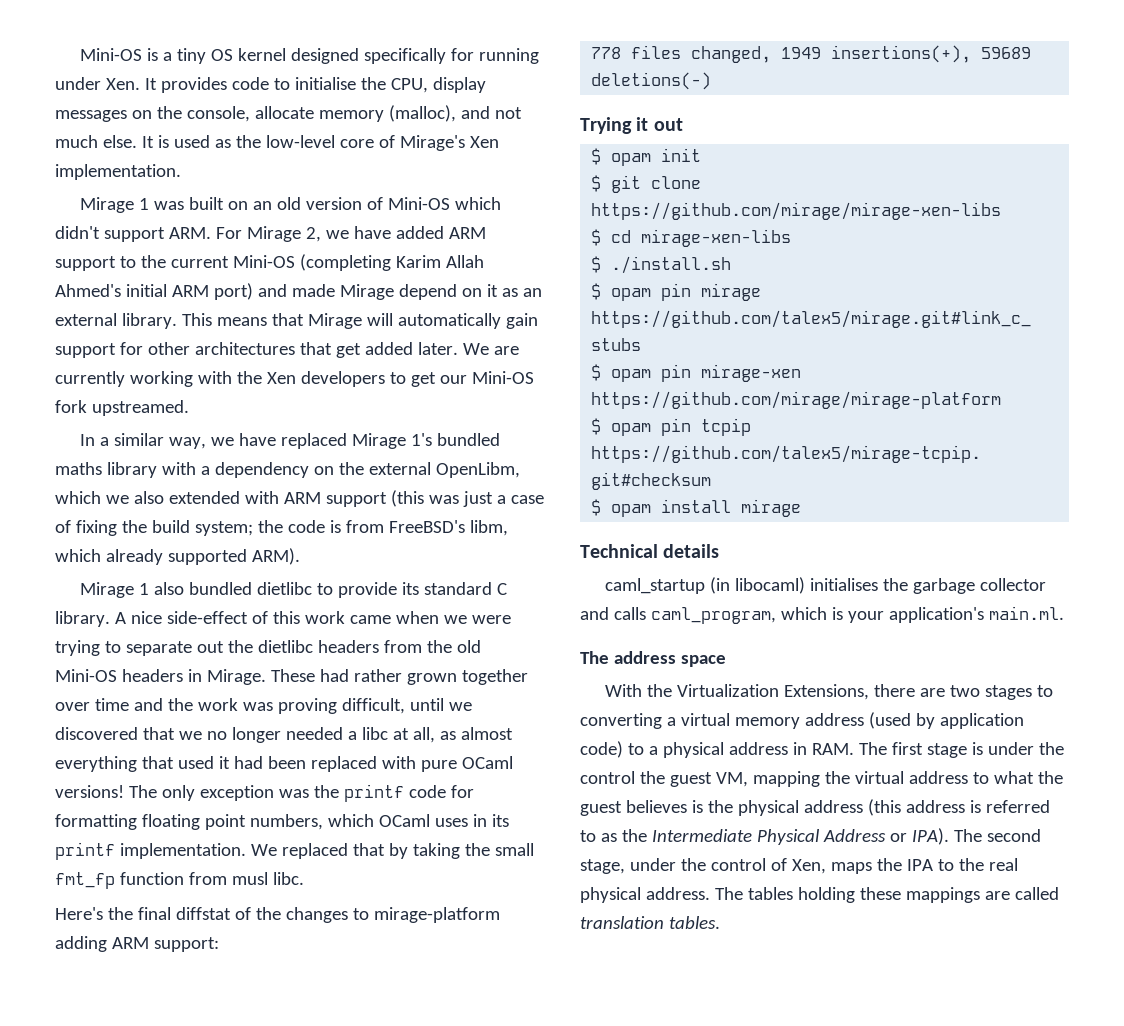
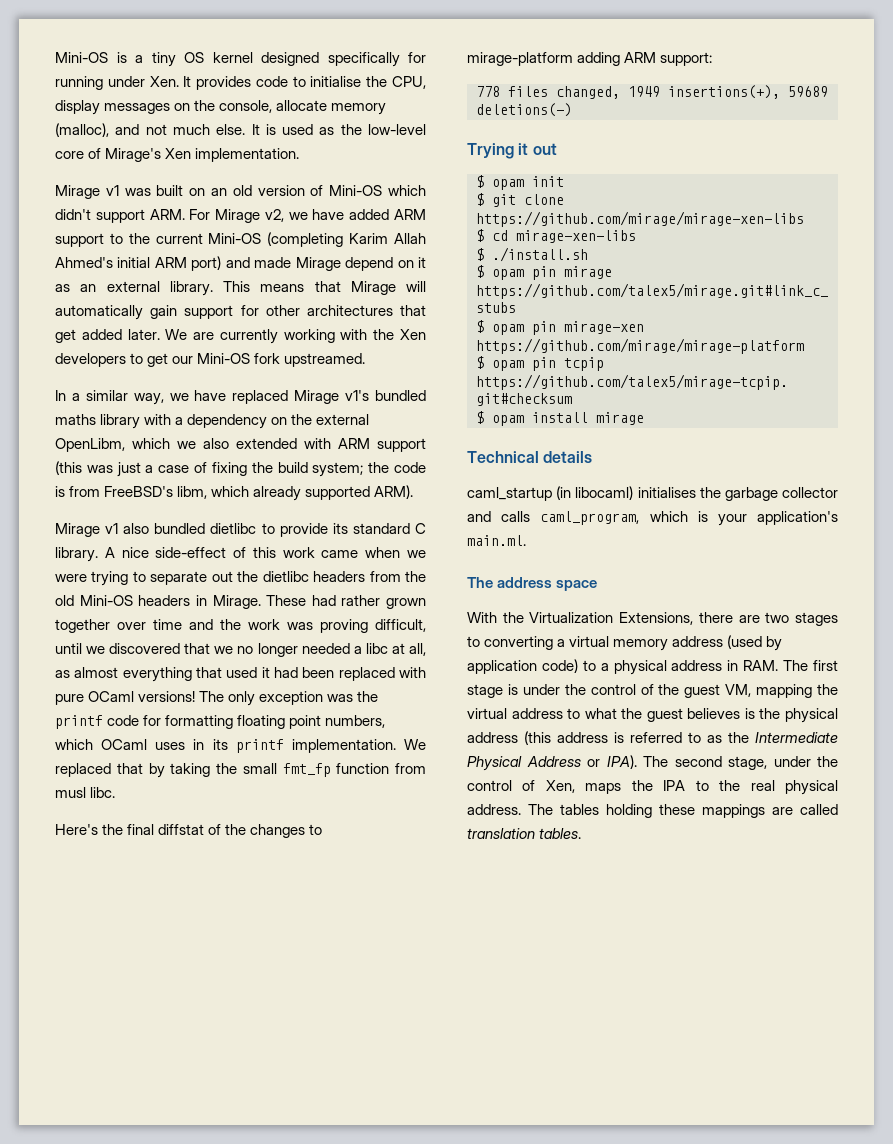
- Mirage 1 was built on an old version of Mini-OS which didn't support ARM. For Mirage 2, we have added ARM support to the current Mini-OS (completing Karim Allah Ahmed's initial ARM port) and made Mirage depend on it as an external library.
+ Mirage v1 was built on an old version of Mini-OS which didn't support ARM. For Mirage v2, we have added ARM support to the current Mini-OS (completing Karim Allah Ahmed's initial ARM port) and made Mirage depend on it as an external library.
- In a similar way, we have replaced Mirage 1's bundled maths library with a dependency on the external OpenLibm, which we also extended with ARM support (this was just a case of fixing the build system; the code is from FreeBSD's libm, which already supported ARM).
+ In a similar way, we have replaced Mirage v1's bundled maths library with a dependency on the external OpenLibm, which we also extended with ARM support (this was just a case of fixing the build system; the code is from FreeBSD's libm, which already supported ARM).
- Mirage 1 also bundled dietlibc to provide its standard C library.
+ Mirage v1 also bundled dietlibc to provide its standard C library.
- With the Virtualization Extensions, there are two stages to converting a virtual memory address (used by application code) to a physical address in RAM. The first stage is under the control the guest VM, mapping the virtual address to what the guest believes is the physical address (this address is referred to as the Intermediate Physical Address or IPA).
+ With the Virtualization Extensions, there are two stages to converting a virtual memory address (used by application code) to a physical address in RAM. The first stage is under the control of the guest VM, mapping the virtual address to what the guest believes is the physical address (this address is referred to as the Intermediate Physical Address or IPA).

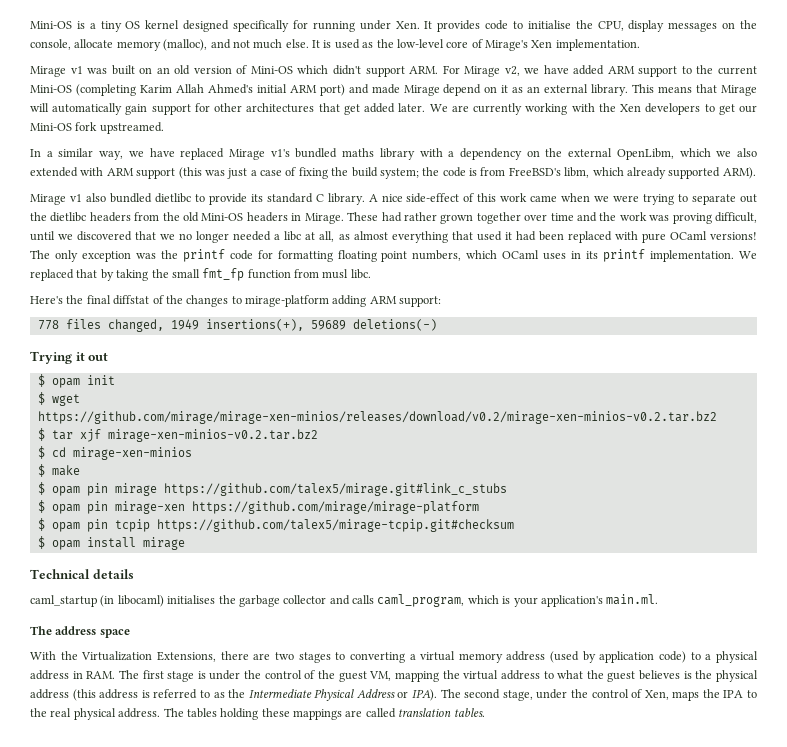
- $ git clone https://github.com/mirage/mirage-xen-libs
+ $ wget https://github.com/mirage/mirage-xen-minios/releases/download/v0.2/mirage-xen-minios-v0.2.tar.bz2
+ $ tar xjf mirage-xen-minios-v0.2.tar.bz2
- $ cd mirage-xen-libs
- $ ./install.sh
+ $ cd mirage-xen-minios
+ $ make

